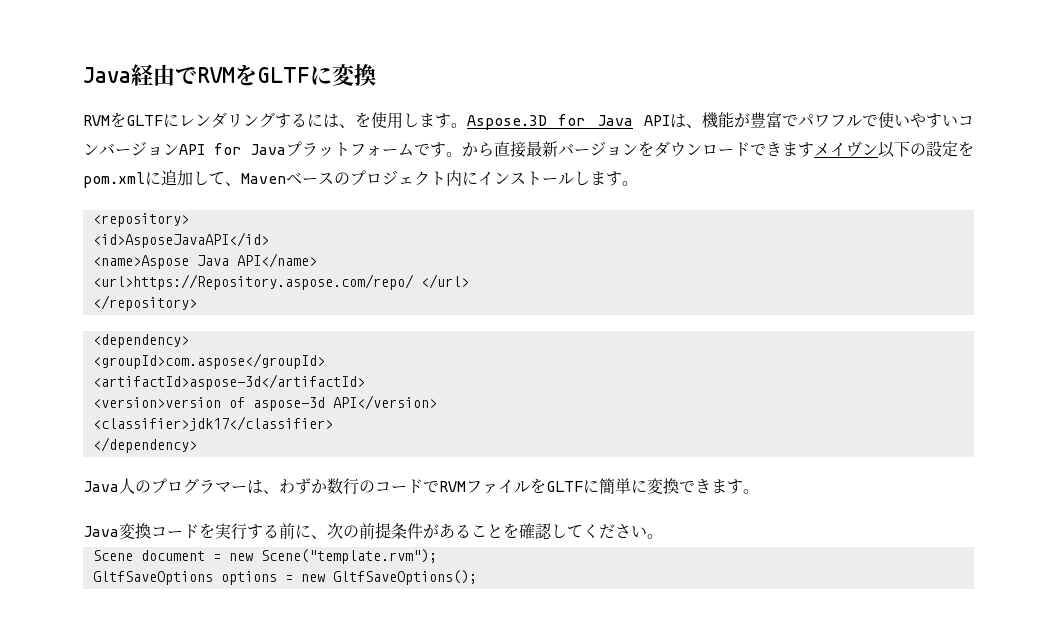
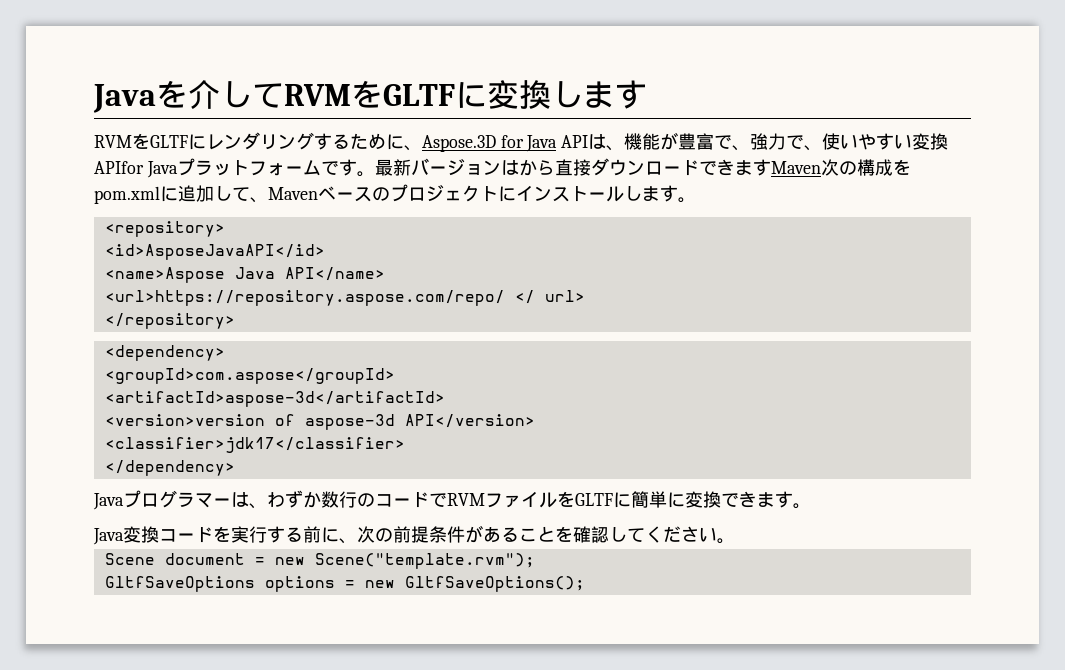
- Java経由でRVMをGLTFに変換
+ Javaを介してRVMをGLTFに変換します
- RVMをGLTFにレンダリングするには、を使用します。Aspose.3D for Java APIは、機能が豊富でパワフルで使いやすいコンバージョンAPI for Javaプラットフォームです。
+ RVMをGLTFにレンダリングするために、Aspose.3D for Java APIは、機能が豊富で、強力で、使いやすい変換APIfor Javaプラットフォームです。
- から直接最新バージョンをダウンロードできますメイヴン以下の設定をpom.xmlに追加して、Mavenベースのプロジェクト内にインストールします。
+ 最新バージョンはから直接ダウンロードできますMaven次の構成をpom.xmlに追加して、Mavenベースのプロジェクトにインストールします。
- <url>https://Repository.aspose.com/repo/ </url>
+ <url>https://repository.aspose.com/repo/ </ url>
- Java人のプログラマーは、わずか数行のコードでRVMファイルをGLTFに簡単に変換できます。
+ Javaプログラマーは、わずか数行のコードでRVMファイルをGLTFに簡単に変換できます。

